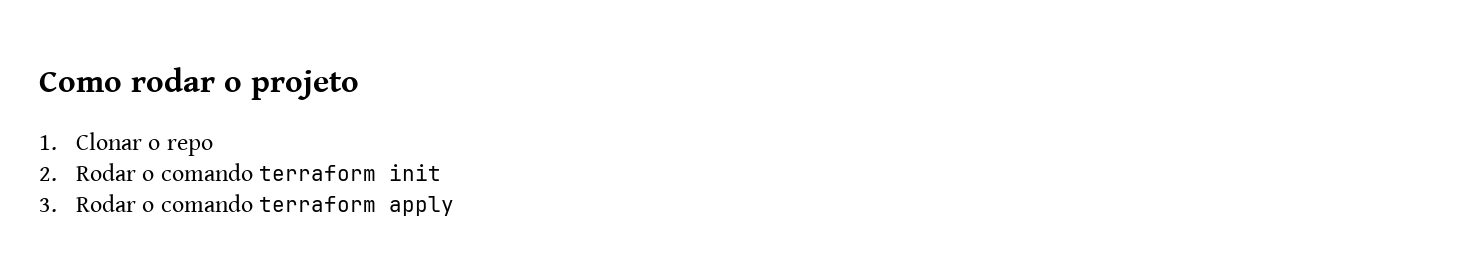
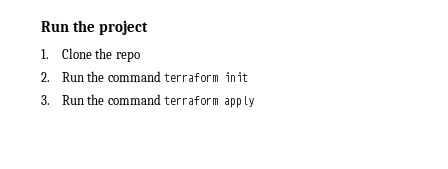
- Como rodar o projeto
+ Run the project
- 1. Clonar o repo
+ 1. Clone the repo
- 2. Rodar o comando terraform init
+ 2. Run the command terraform init
- 3. Rodar o comando terraform apply
+ 3. Run the command terraform apply

